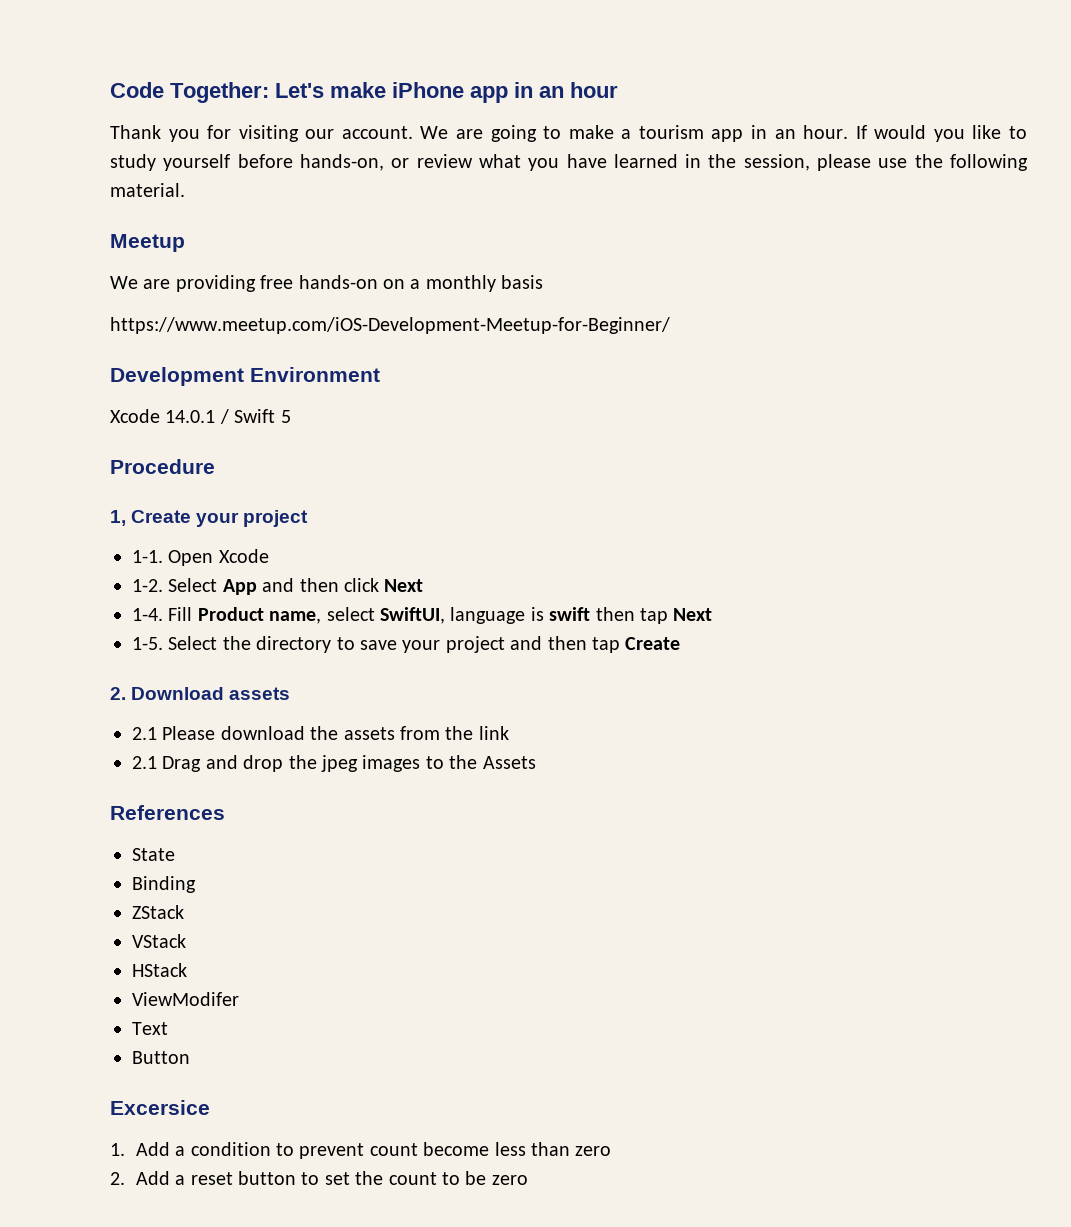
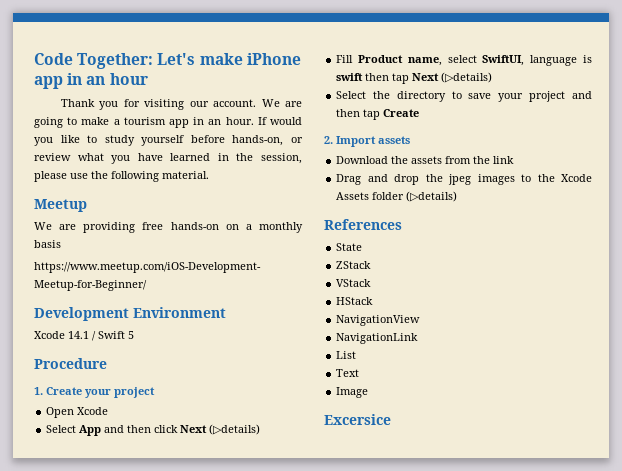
- Xcode 14.0.1 / Swift 5
+ Xcode 14.1 / Swift 5
- 1, Create your project
+ 1. Create your project
- 1-1.
- 1-2. Select App and then click Next
- 1-4. Fill Product name, select SwiftUI, language is swift then tap Next
- 1-5. Select the directory to save your project and then tap Create
+ Select App and then click Next (▷details)
+ Fill Product name, select SwiftUI, language is swift then tap Next (▷details)
+ Select the directory to save your project and then tap Create
- 2. Download assets
+ 2. Import assets
- 2.1 Please download the assets from the link
+ Download the assets from the link
- 2.1 Drag and drop the jpeg images to the Assets
+ Drag and drop the jpeg images to the Xcode Assets folder (▷details)
- Binding
- ViewModifer
+ NavigationView
+ NavigationLink
+ List
- Button
+ Image
- 1. Add a condition to prevent count become less than zero
- 2. Add a reset button to set the count to be zero

